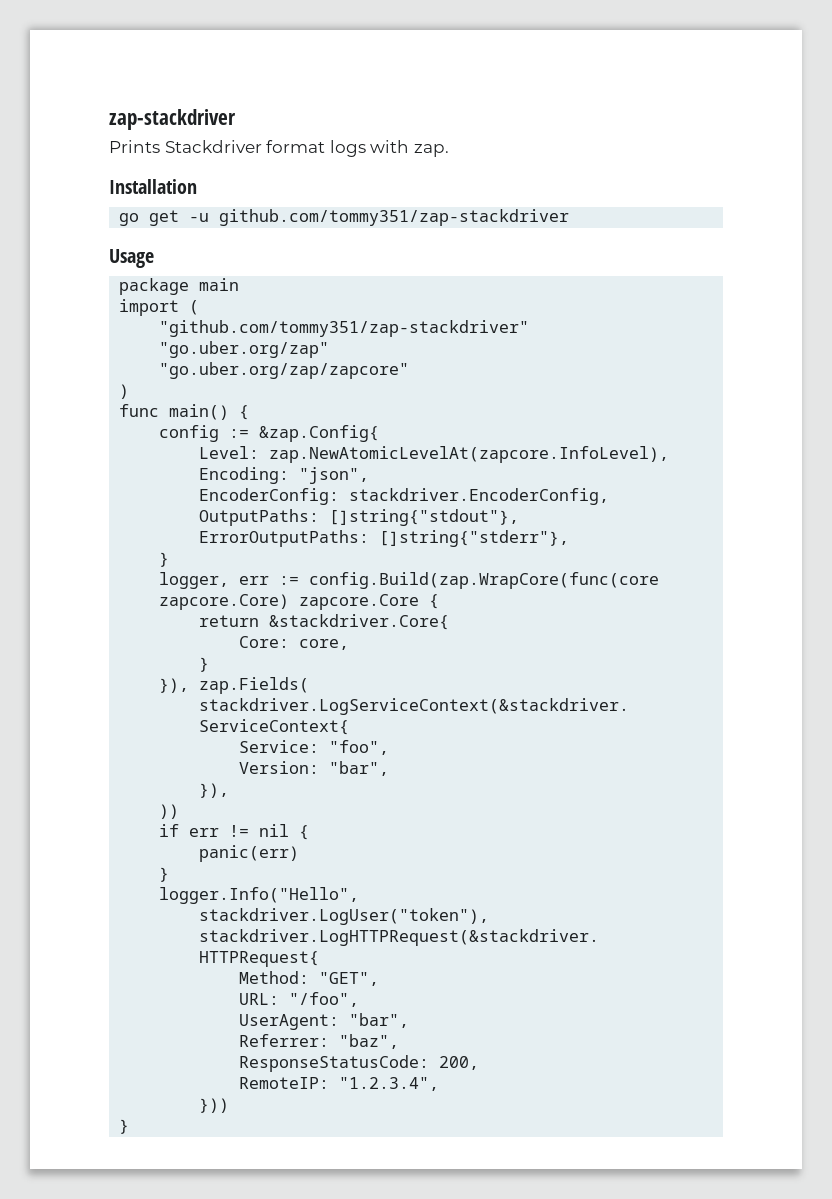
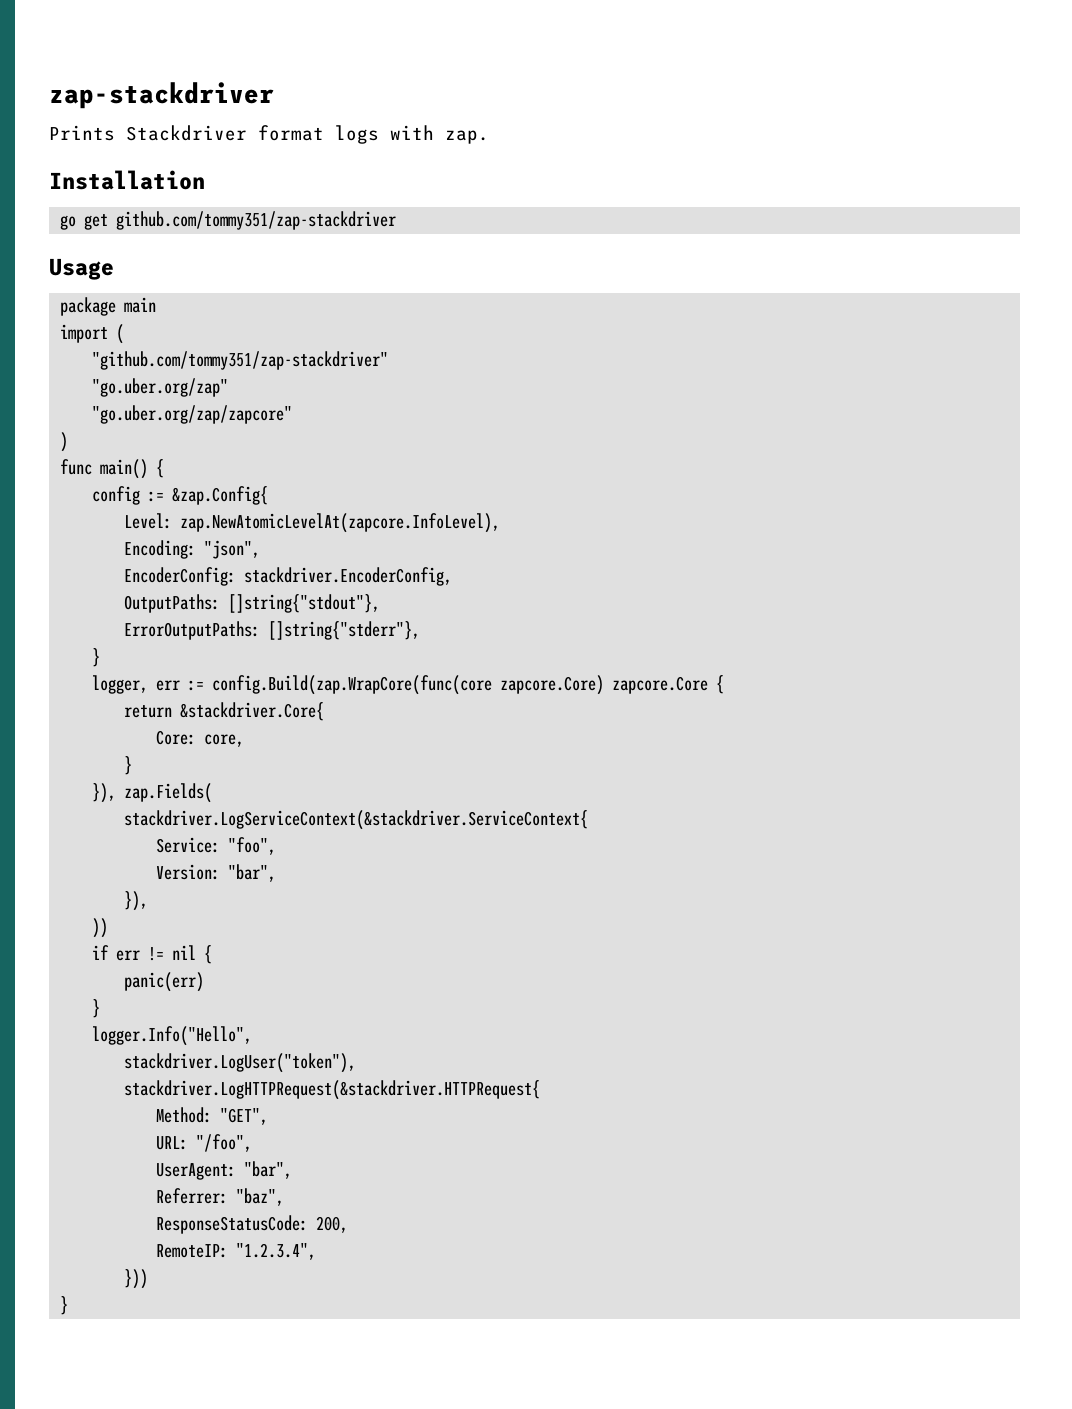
- go get -u github.com/tommy351/zap-stackdriver
+ go get github.com/tommy351/zap-stackdriver

